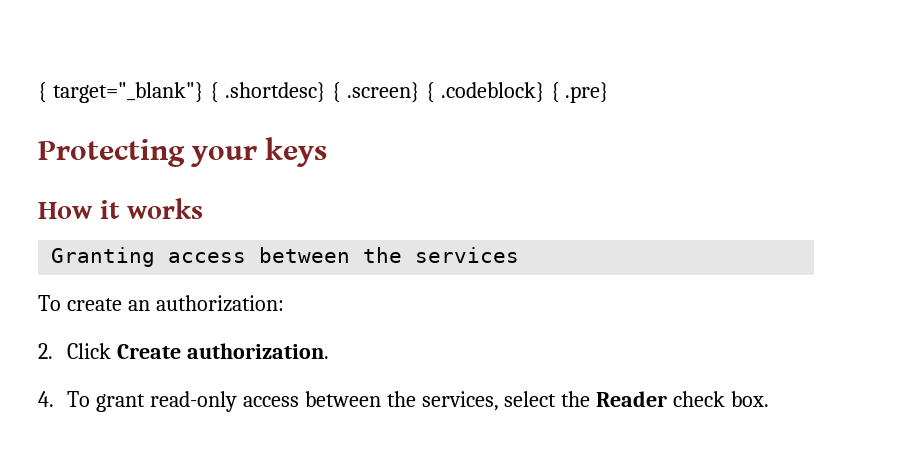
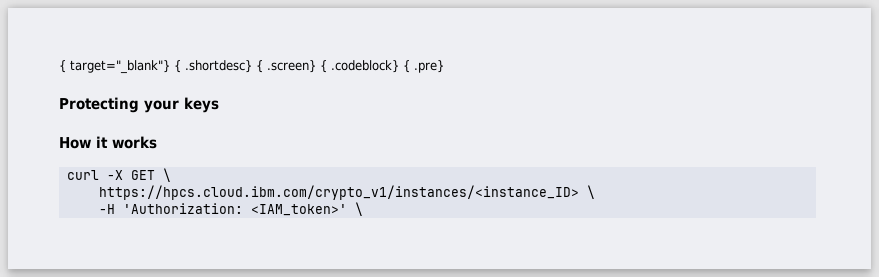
- Granting access between the services
- To create an authorization:
- 2. Click Create authorization.
- 4. To grant read-only access between the services, select the Reader check box.
+ curl -X GET \
+ https://hpcs.cloud.ibm.com/crypto_v1/instances/<instance_ID> \
+ -H 'Authorization: <IAM_token>' \

